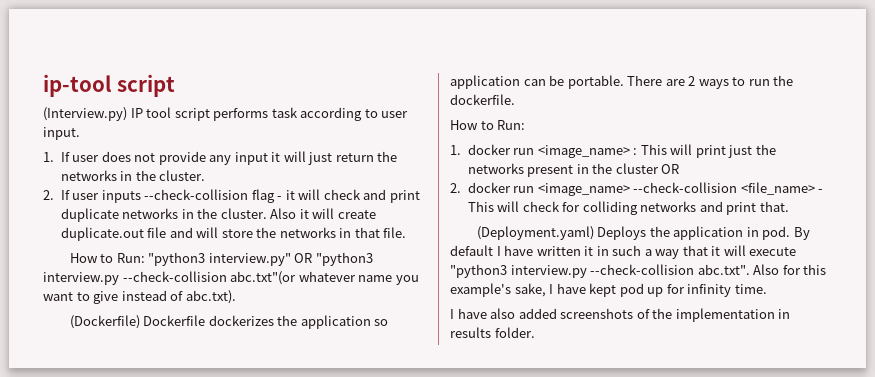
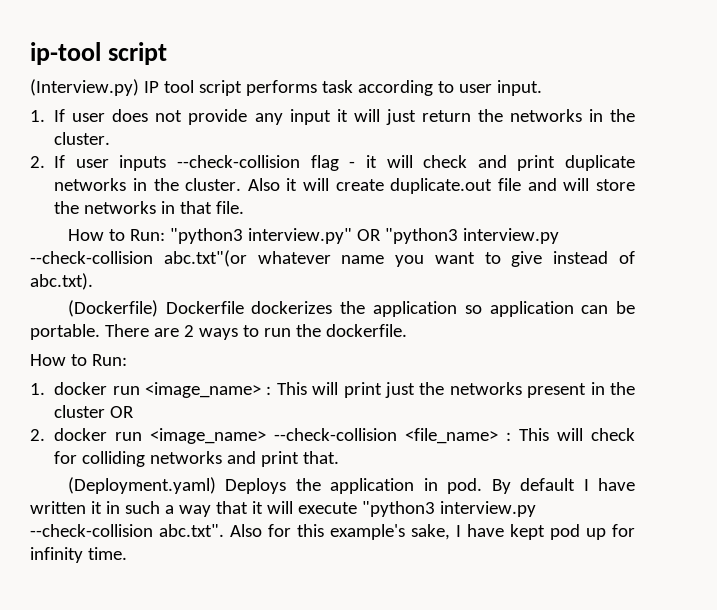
- 2. docker run <image_name> --check-collision <file_name> - This will check for colliding networks and print that.
+ 2. docker run <image_name> --check-collision <file_name> : This will check for colliding networks and print that.
- I have also added screenshots of the implementation in results folder.

